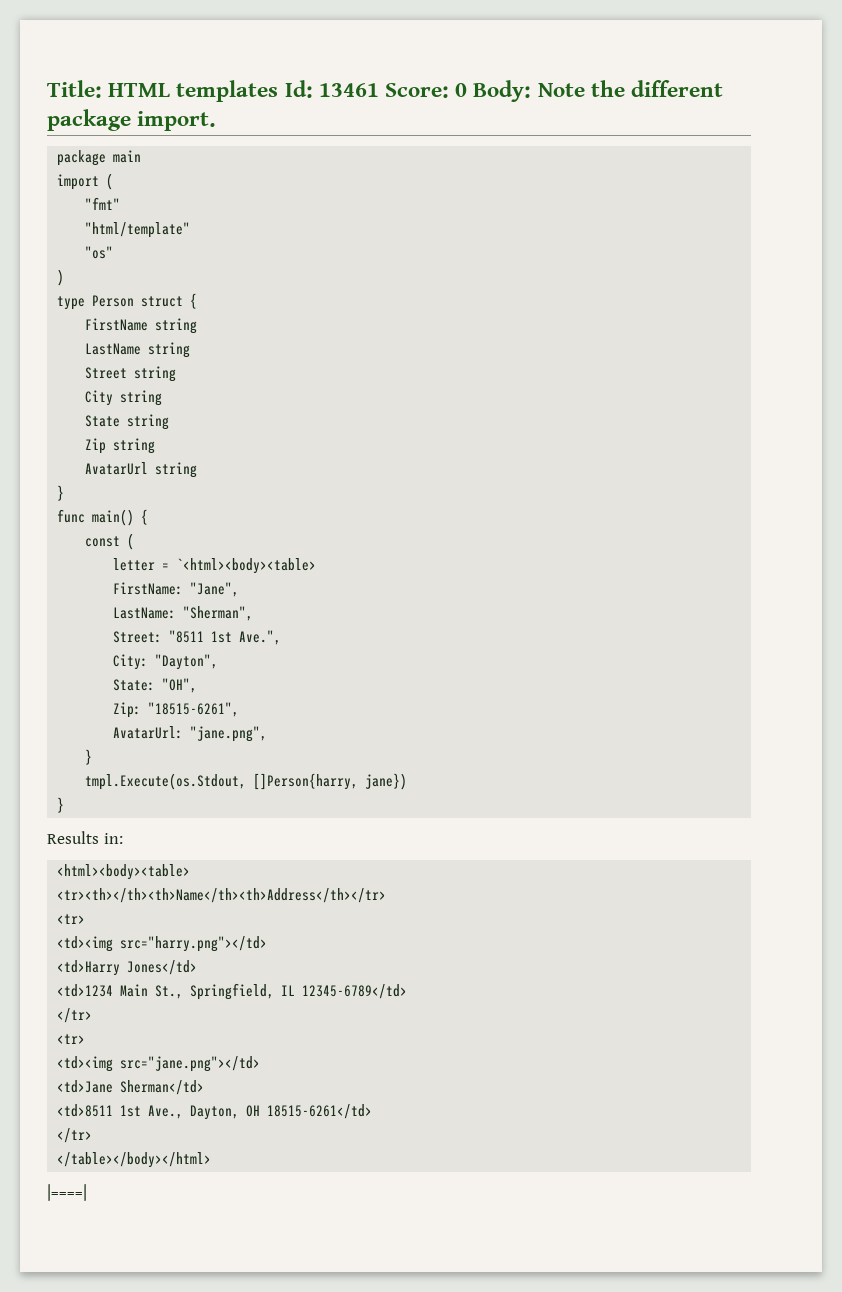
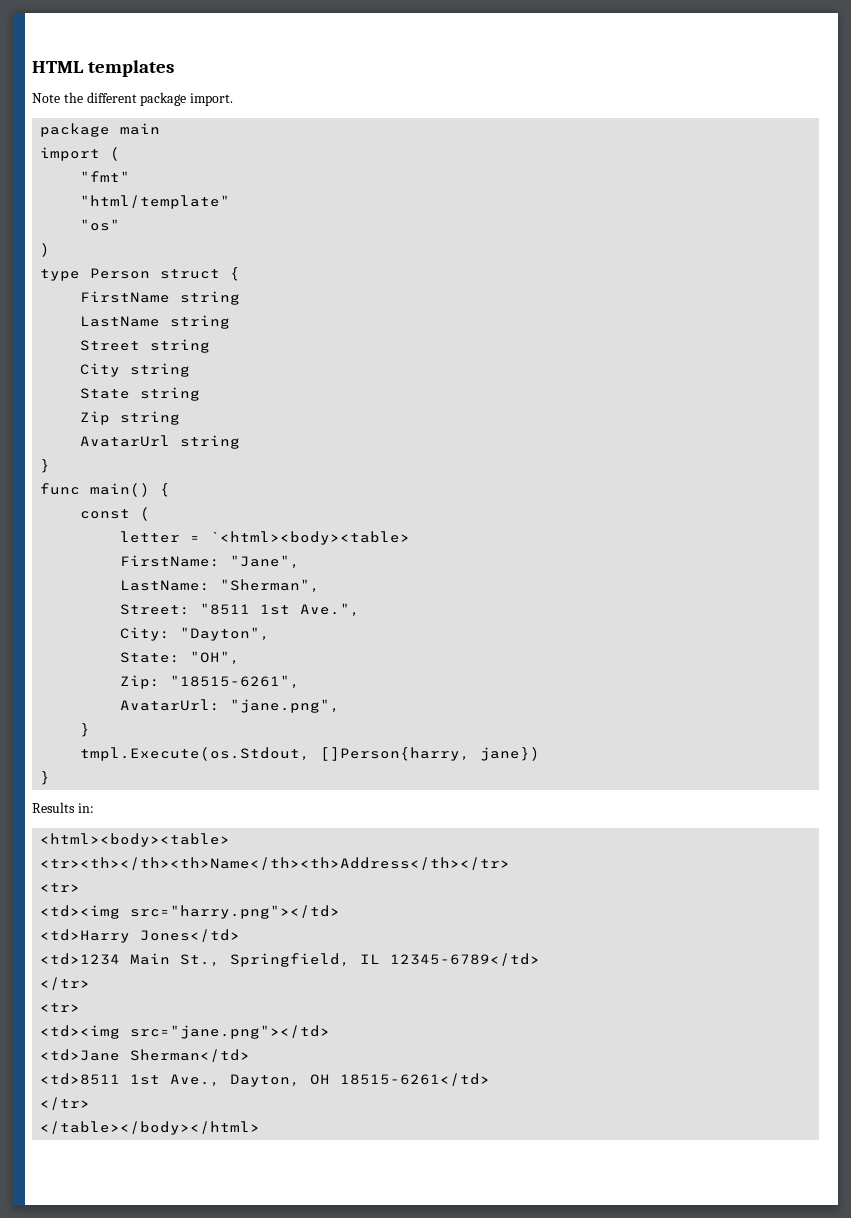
- Title: HTML templates Id: 13461 Score: 0 Body: Note the different package import.
+ HTML templates
+ Note the different package import.
- |====|

